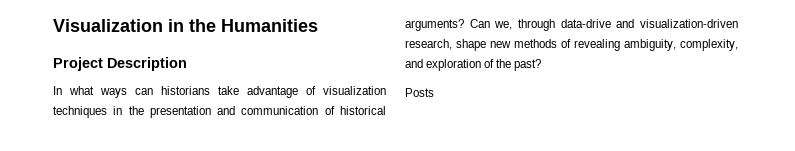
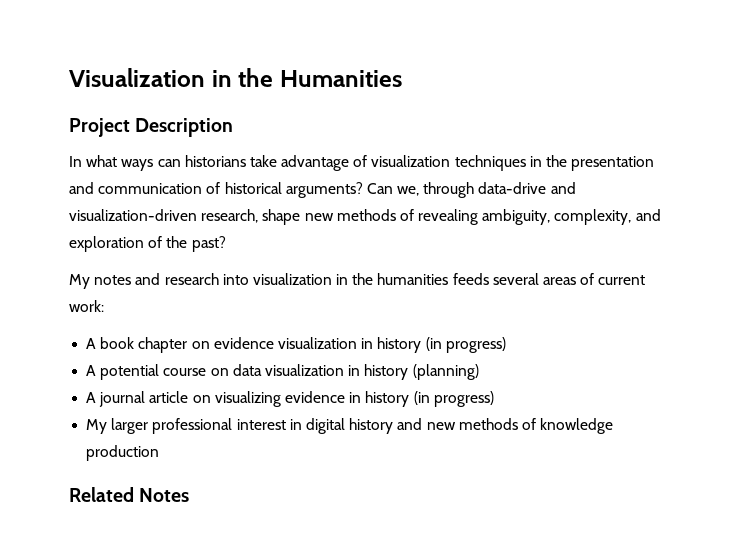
- Posts
+ My notes and research into visualization in the humanities feeds several areas of current work:
+ A book chapter on evidence visualization in history (in progress)
+ A potential course on data visualization in history (planning)
+ A journal article on visualizing evidence in history (in progress)
+ My larger professional interest in digital history and new methods of knowledge production
+ Related Notes

